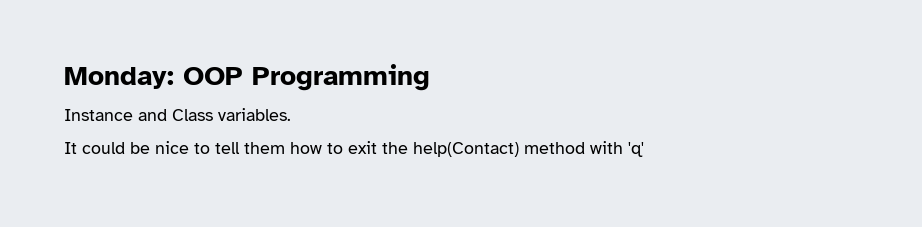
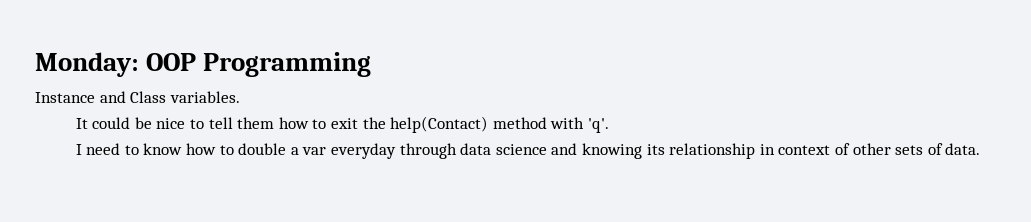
- It could be nice to tell them how to exit the help(Contact) method with 'q'
+ It could be nice to tell them how to exit the help(Contact) method with 'q'.
+ I need to know how to double a var everyday through data science and knowing its relationship in context of other sets of data.

